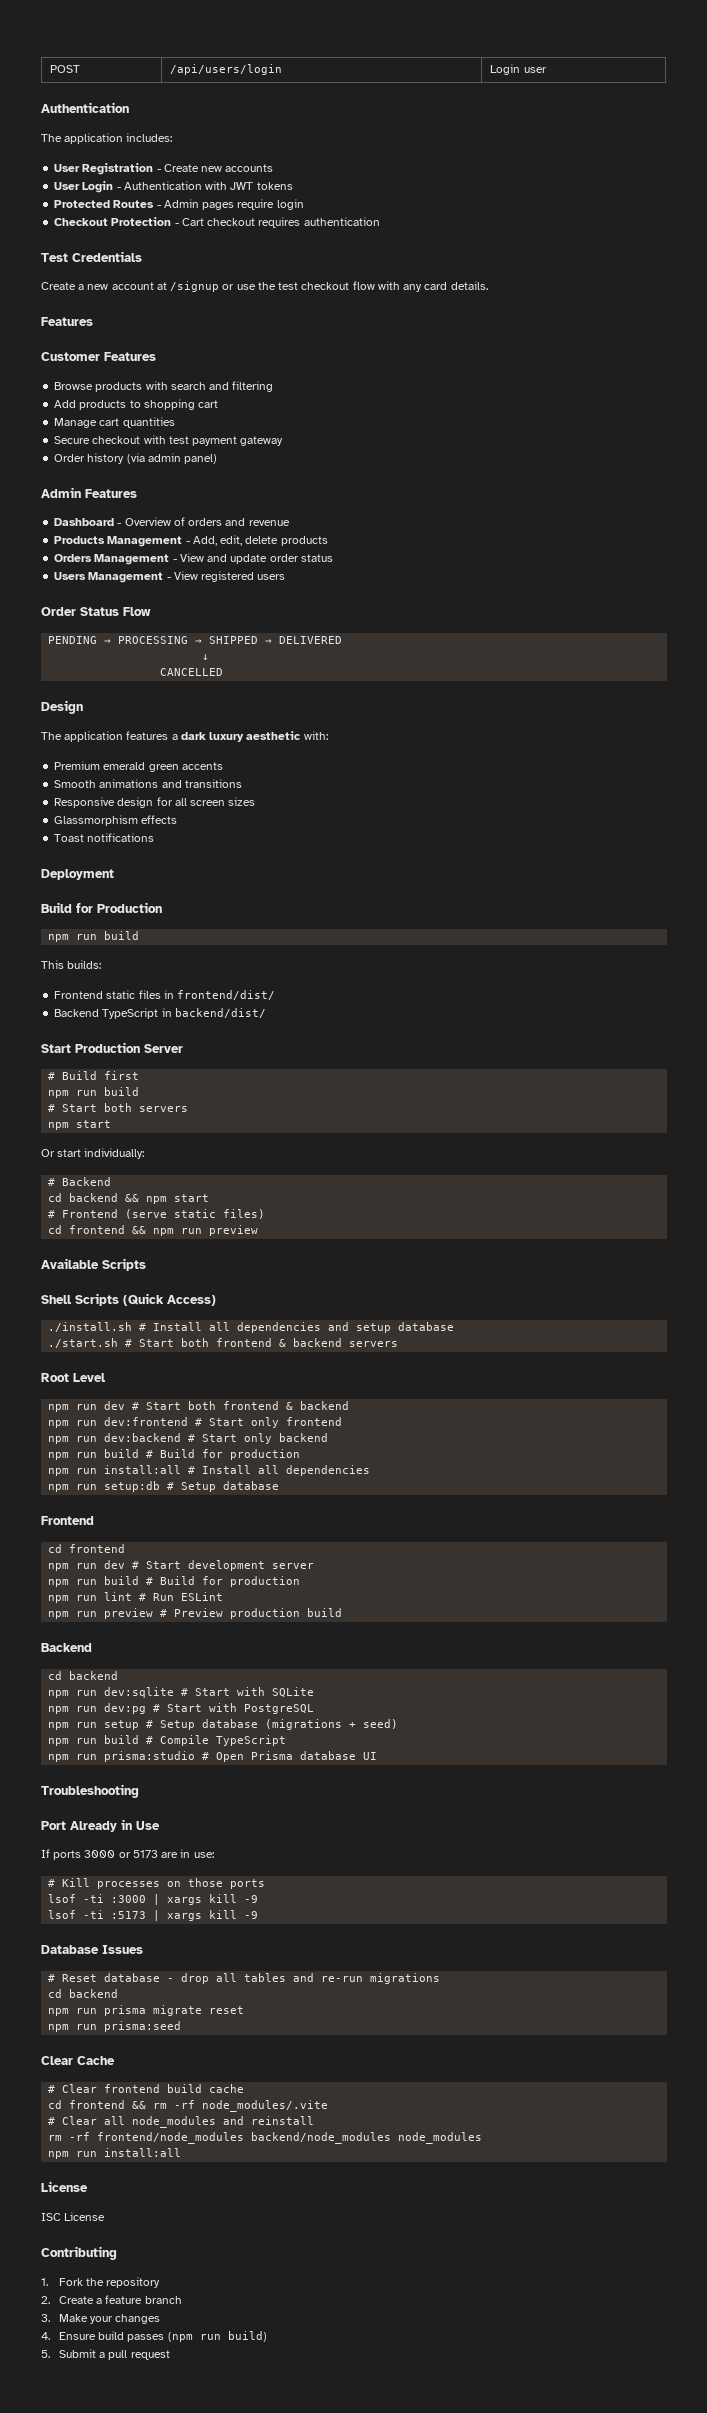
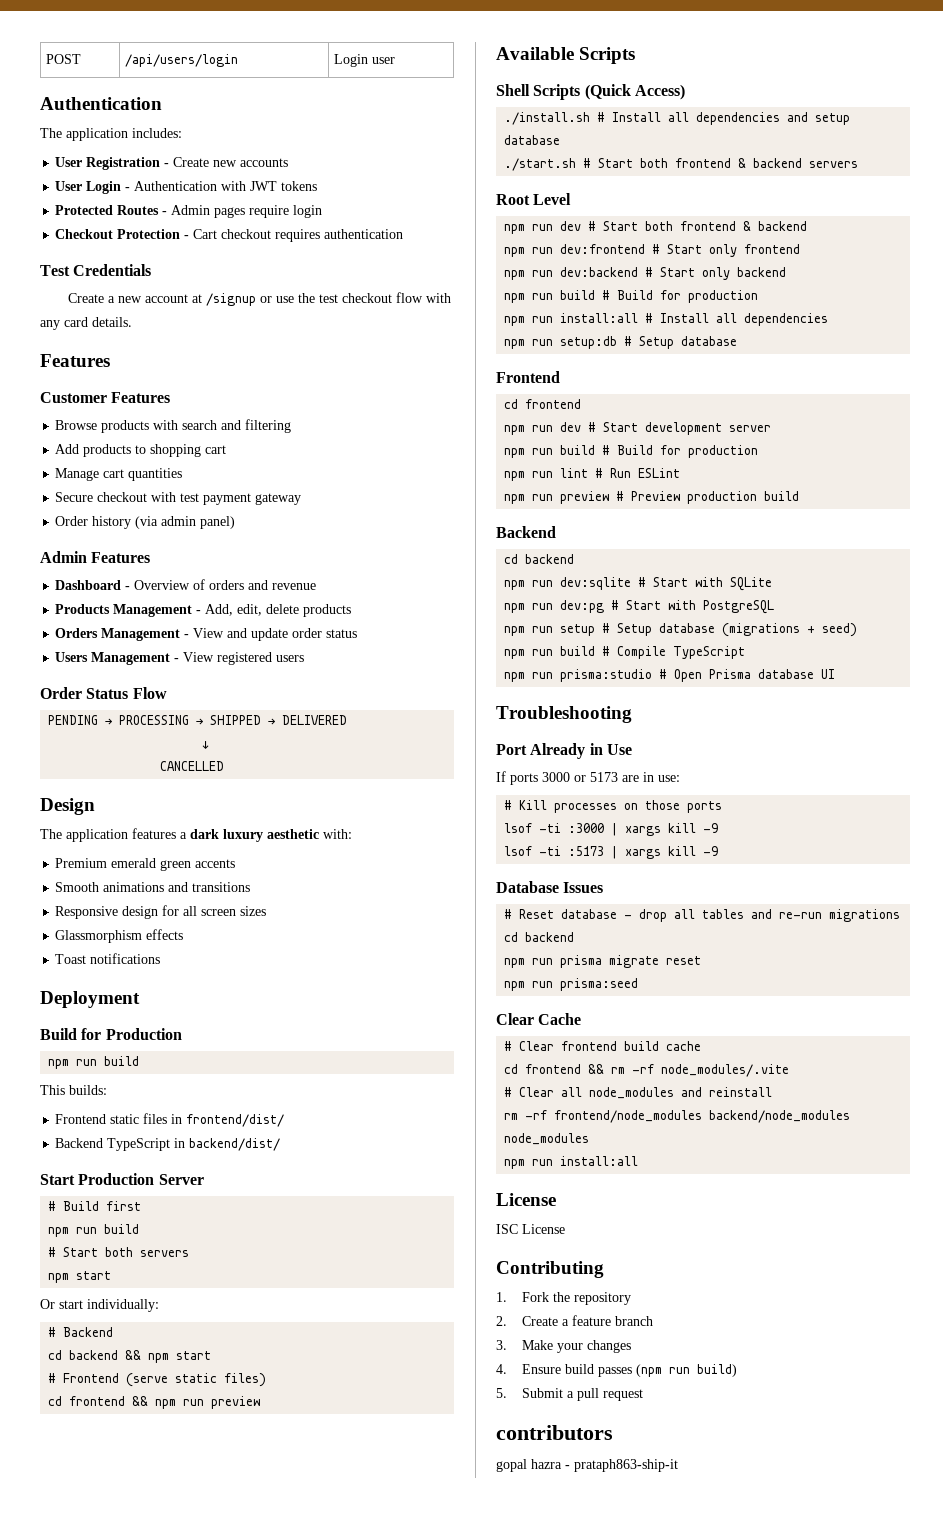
+ contributors
+ gopal hazra - prataph863-ship-it

